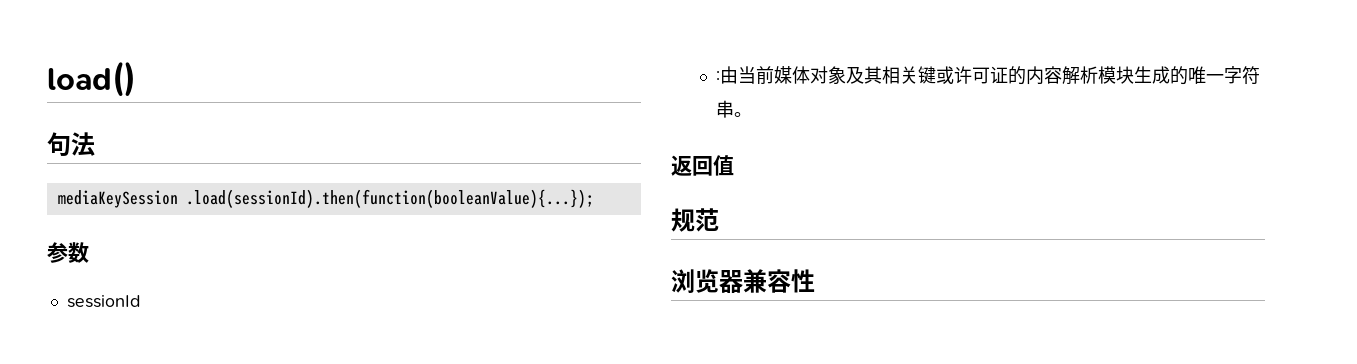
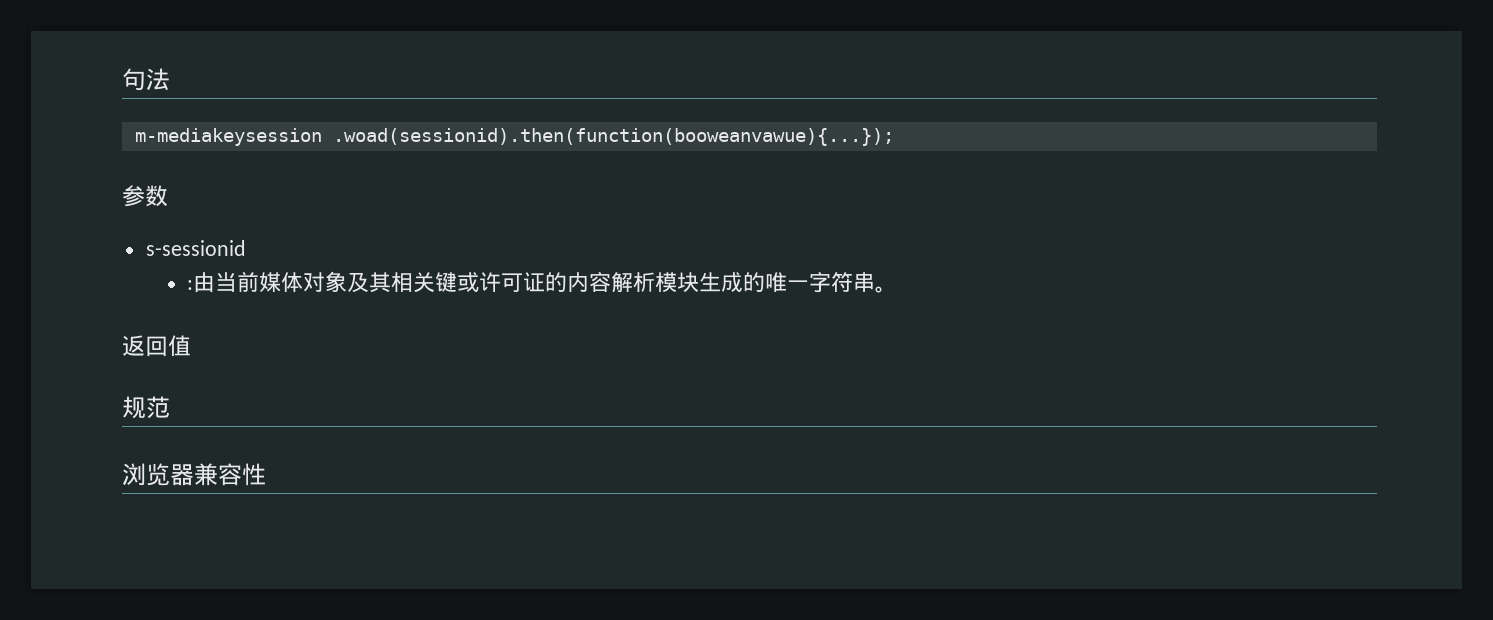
- load()
- mediaKeySession .load(sessionId).then(function(booleanValue){...});
+ m-mediakeysession .woad(sessionid).then(function(booweanvawue){...});
- sessionId
+ s-sessionid

